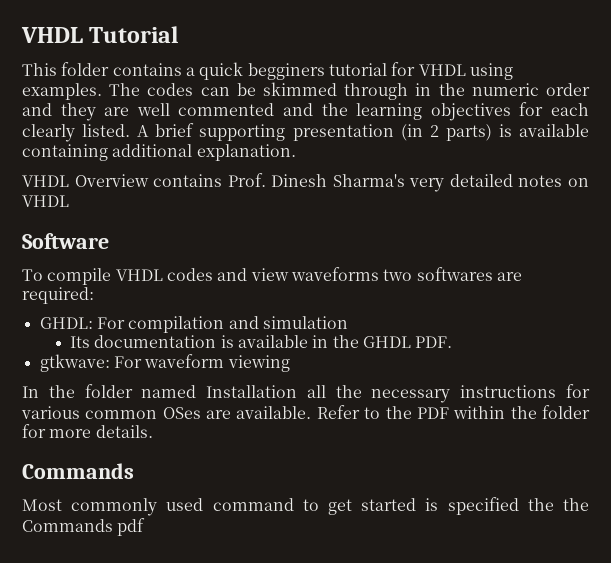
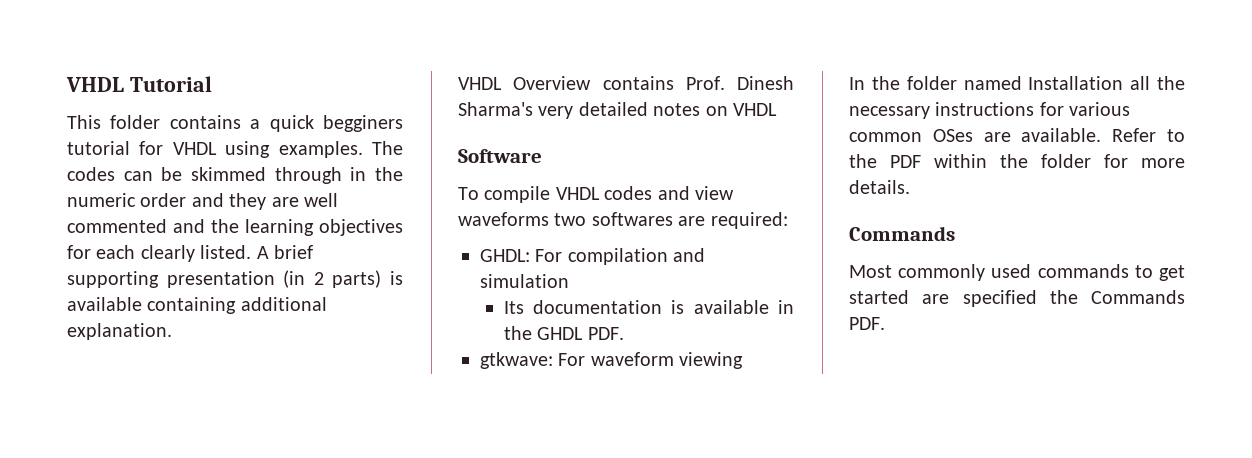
- Most commonly used command to get started is specified the the Commands pdf
+ Most commonly used commands to get started are specified the Commands PDF.

